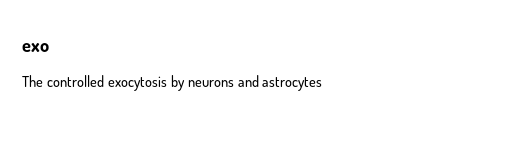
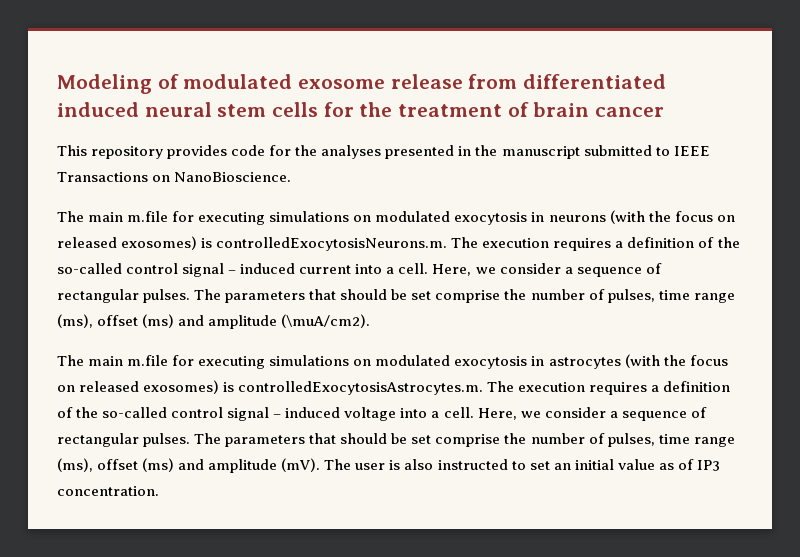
- exo
- The controlled exocytosis by neurons and astrocytes
+ Modeling of modulated exosome release from differentiated induced neural stem cells for the treatment of brain cancer
+ This repository provides code for the analyses presented in the manuscript submitted to IEEE Transactions on NanoBioscience.
+ The main m.file for executing simulations on modulated exocytosis in neurons (with the focus on released exosomes) is controlledExocytosisNeurons.m. The execution requires a definition of the so-called control signal – induced current into a cell. Here, we consider a sequence of rectangular pulses. The parameters that should be set comprise the number of pulses, time range (ms), offset (ms) and amplitude (\muA/cm2).
+ The main m.file for executing simulations on modulated exocytosis in astrocytes (with the focus on released exosomes) is controlledExocytosisAstrocytes.m. The execution requires a definition of the so-called control signal – induced voltage into a cell. Here, we consider a sequence of rectangular pulses. The parameters that should be set comprise the number of pulses, time range (ms), offset (ms) and amplitude (mV). The user is also instructed to set an initial value as of IP3 concentration.

